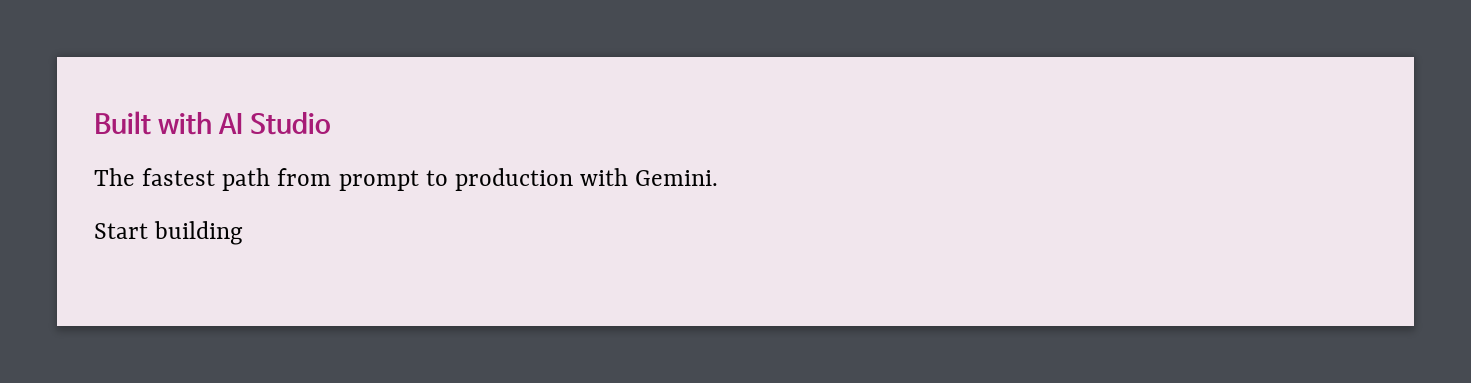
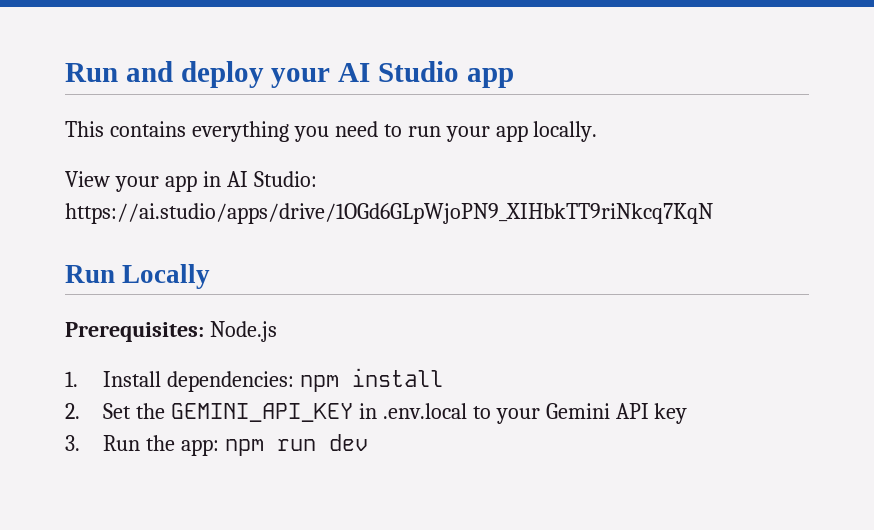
- Built with AI Studio
- The fastest path from prompt to production with Gemini.
- Start building
+ Run and deploy your AI Studio app
+ This contains everything you need to run your app locally.
+ View your app in AI Studio: https://ai.studio/apps/drive/1OGd6GLpWjoPN9_XIHbkTT9riNkcq7KqN
+ Run Locally
+ Prerequisites: Node.js
+ 1. Install dependencies: npm install
+ 2. Set the GEMINI_API_KEY in .env.local to your Gemini API key
+ 3. Run the app: npm run dev

